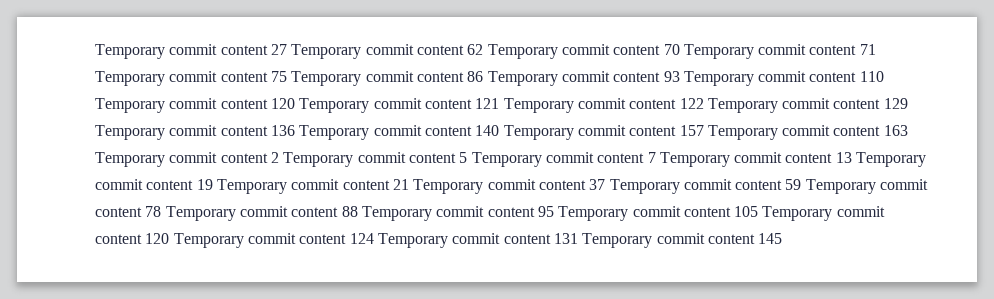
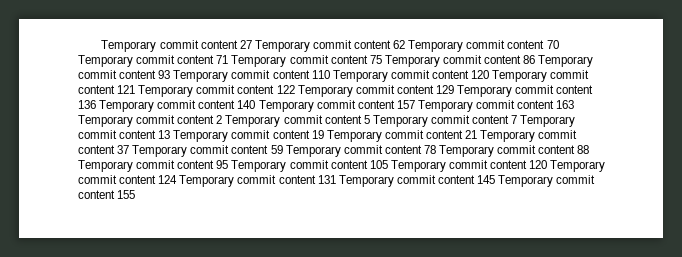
- Temporary commit content 27 Temporary commit content 62 Temporary commit content 70 Temporary commit content 71 Temporary commit content 75 Temporary commit content 86 Temporary commit content 93 Temporary commit content 110 Temporary commit content 120 Temporary commit content 121 Temporary commit content 122 Temporary commit content 129 Temporary commit content 136 Temporary commit content 140 Temporary commit content 157 Temporary commit content 163 Temporary commit content 2 Temporary commit content 5 Temporary commit content 7 Temporary commit content 13 Temporary commit content 19 Temporary commit content 21 Temporary commit content 37 Temporary commit content 59 Temporary commit content 78 Temporary commit content 88 Temporary commit content 95 Temporary commit content 105 Temporary commit content 120 Temporary commit content 124 Temporary commit content 131 Temporary commit content 145
+ Temporary commit content 27 Temporary commit content 62 Temporary commit content 70 Temporary commit content 71 Temporary commit content 75 Temporary commit content 86 Temporary commit content 93 Temporary commit content 110 Temporary commit content 120 Temporary commit content 121 Temporary commit content 122 Temporary commit content 129 Temporary commit content 136 Temporary commit content 140 Temporary commit content 157 Temporary commit content 163 Temporary commit content 2 Temporary commit content 5 Temporary commit content 7 Temporary commit content 13 Temporary commit content 19 Temporary commit content 21 Temporary commit content 37 Temporary commit content 59 Temporary commit content 78 Temporary commit content 88 Temporary commit content 95 Temporary commit content 105 Temporary commit content 120 Temporary commit content 124 Temporary commit content 131 Temporary commit content 145 Temporary commit content 155

